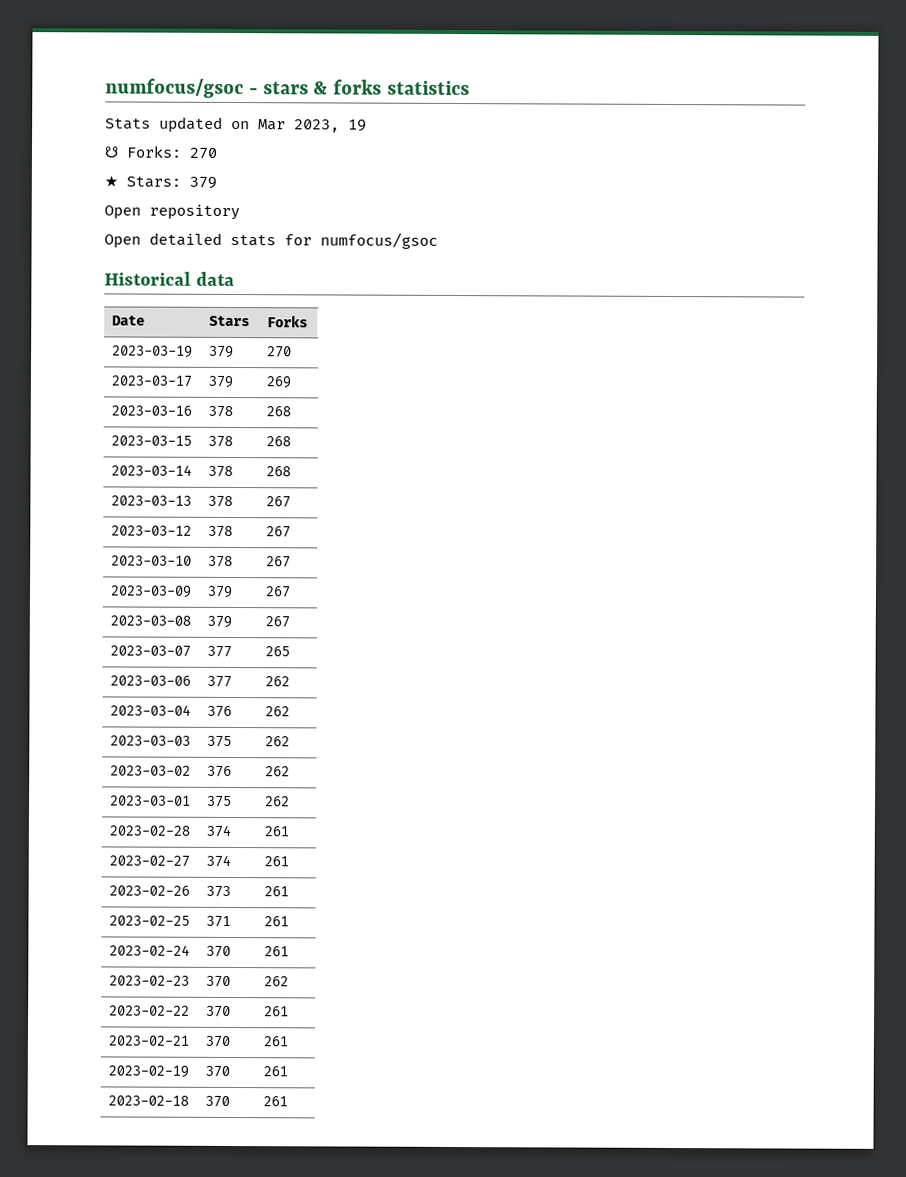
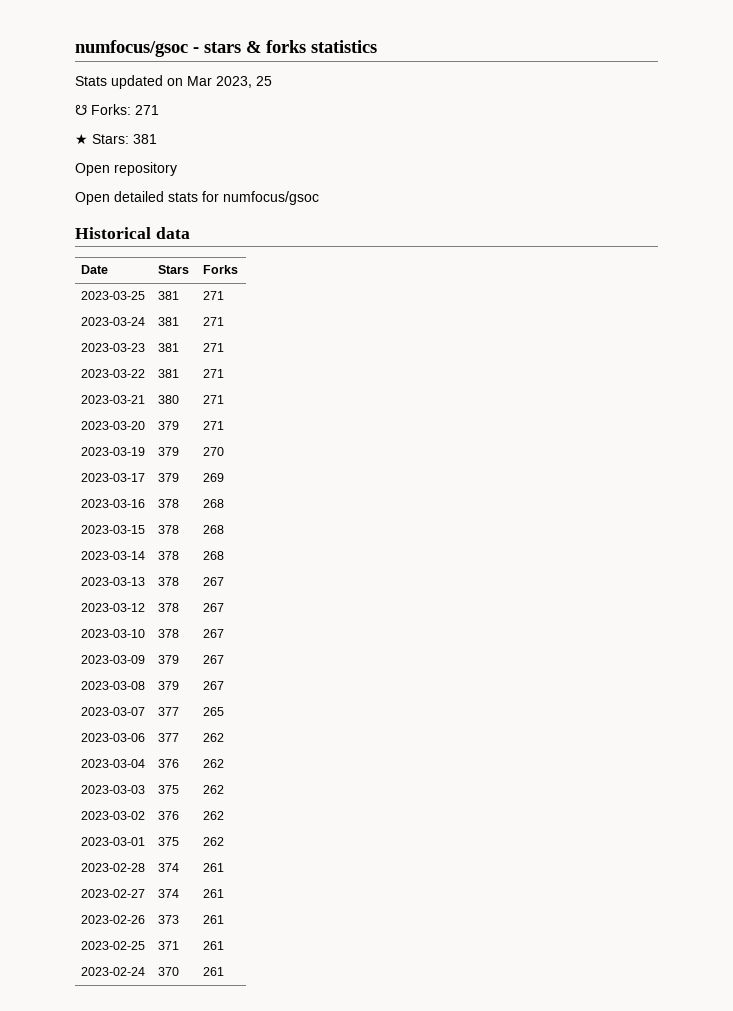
- Stats updated on Mar 2023, 19
+ Stats updated on Mar 2023, 25
- ☋ Forks: 270
+ ☋ Forks: 271
- ★ Stars: 379
+ ★ Stars: 381
+ 2023-03-25 | 381 | 271
+ 2023-03-24 | 381 | 271
+ 2023-03-23 | 381 | 271
+ 2023-03-22 | 381 | 271
+ 2023-03-21 | 380 | 271
+ 2023-03-20 | 379 | 271
- 2023-02-23 | 370 | 262
- 2023-02-22 | 370 | 261
- 2023-02-21 | 370 | 261
- 2023-02-19 | 370 | 261
- 2023-02-18 | 370 | 261

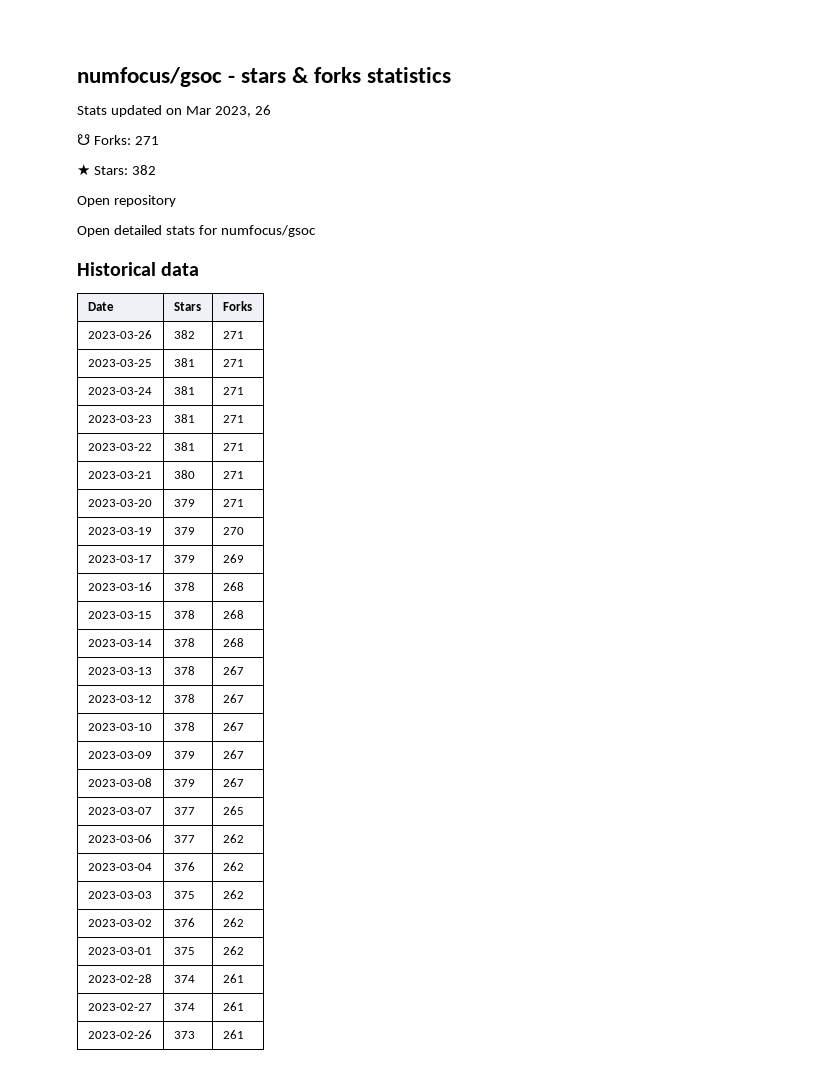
- Stats updated on Mar 2023, 25
+ Stats updated on Mar 2023, 26
- ★ Stars: 381
+ ★ Stars: 382
+ 2023-03-26 | 382 | 271
- 2023-02-25 | 371 | 261
- 2023-02-24 | 370 | 261

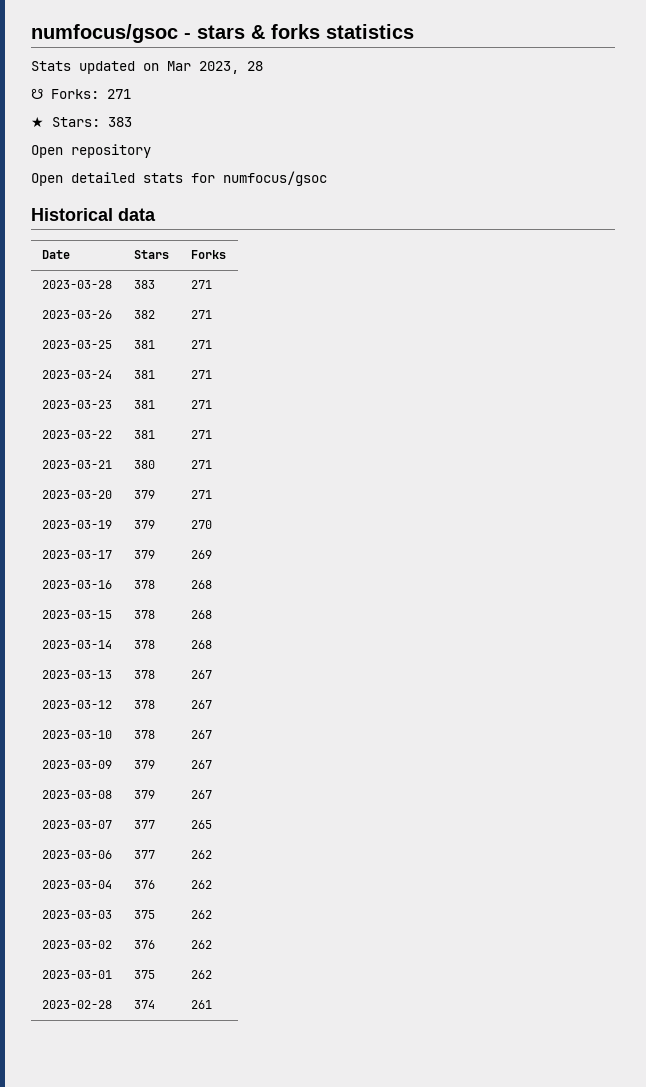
- Stats updated on Mar 2023, 26
+ Stats updated on Mar 2023, 28
- ★ Stars: 382
+ ★ Stars: 383
+ 2023-03-28 | 383 | 271
- 2023-02-27 | 374 | 261
- 2023-02-26 | 373 | 261

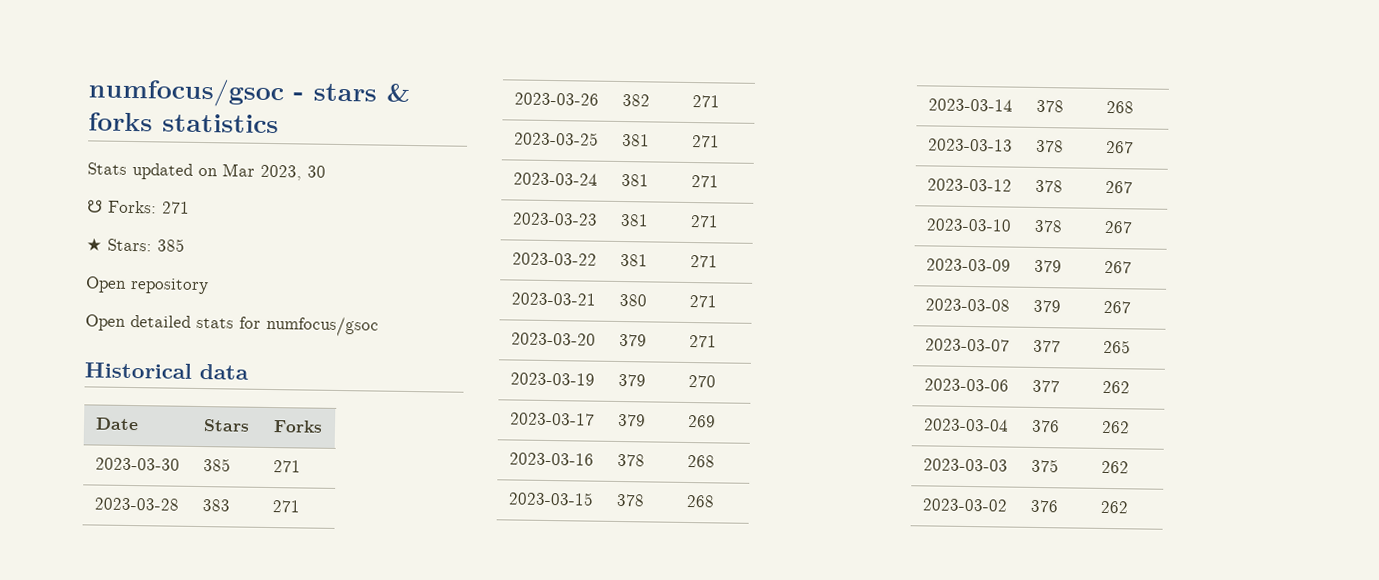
- Stats updated on Mar 2023, 28
+ Stats updated on Mar 2023, 30
- ★ Stars: 383
+ ★ Stars: 385
+ 2023-03-30 | 385 | 271
- 2023-03-01 | 375 | 262
- 2023-02-28 | 374 | 261

